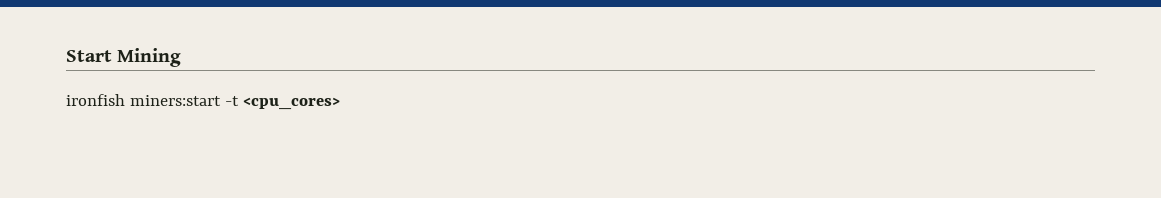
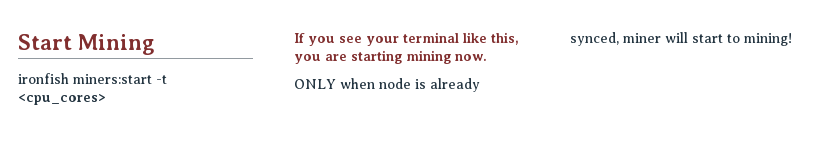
+ If you see your terminal like this, you are starting mining now.
+ ONLY when node is already synced, miner will start to mining!

